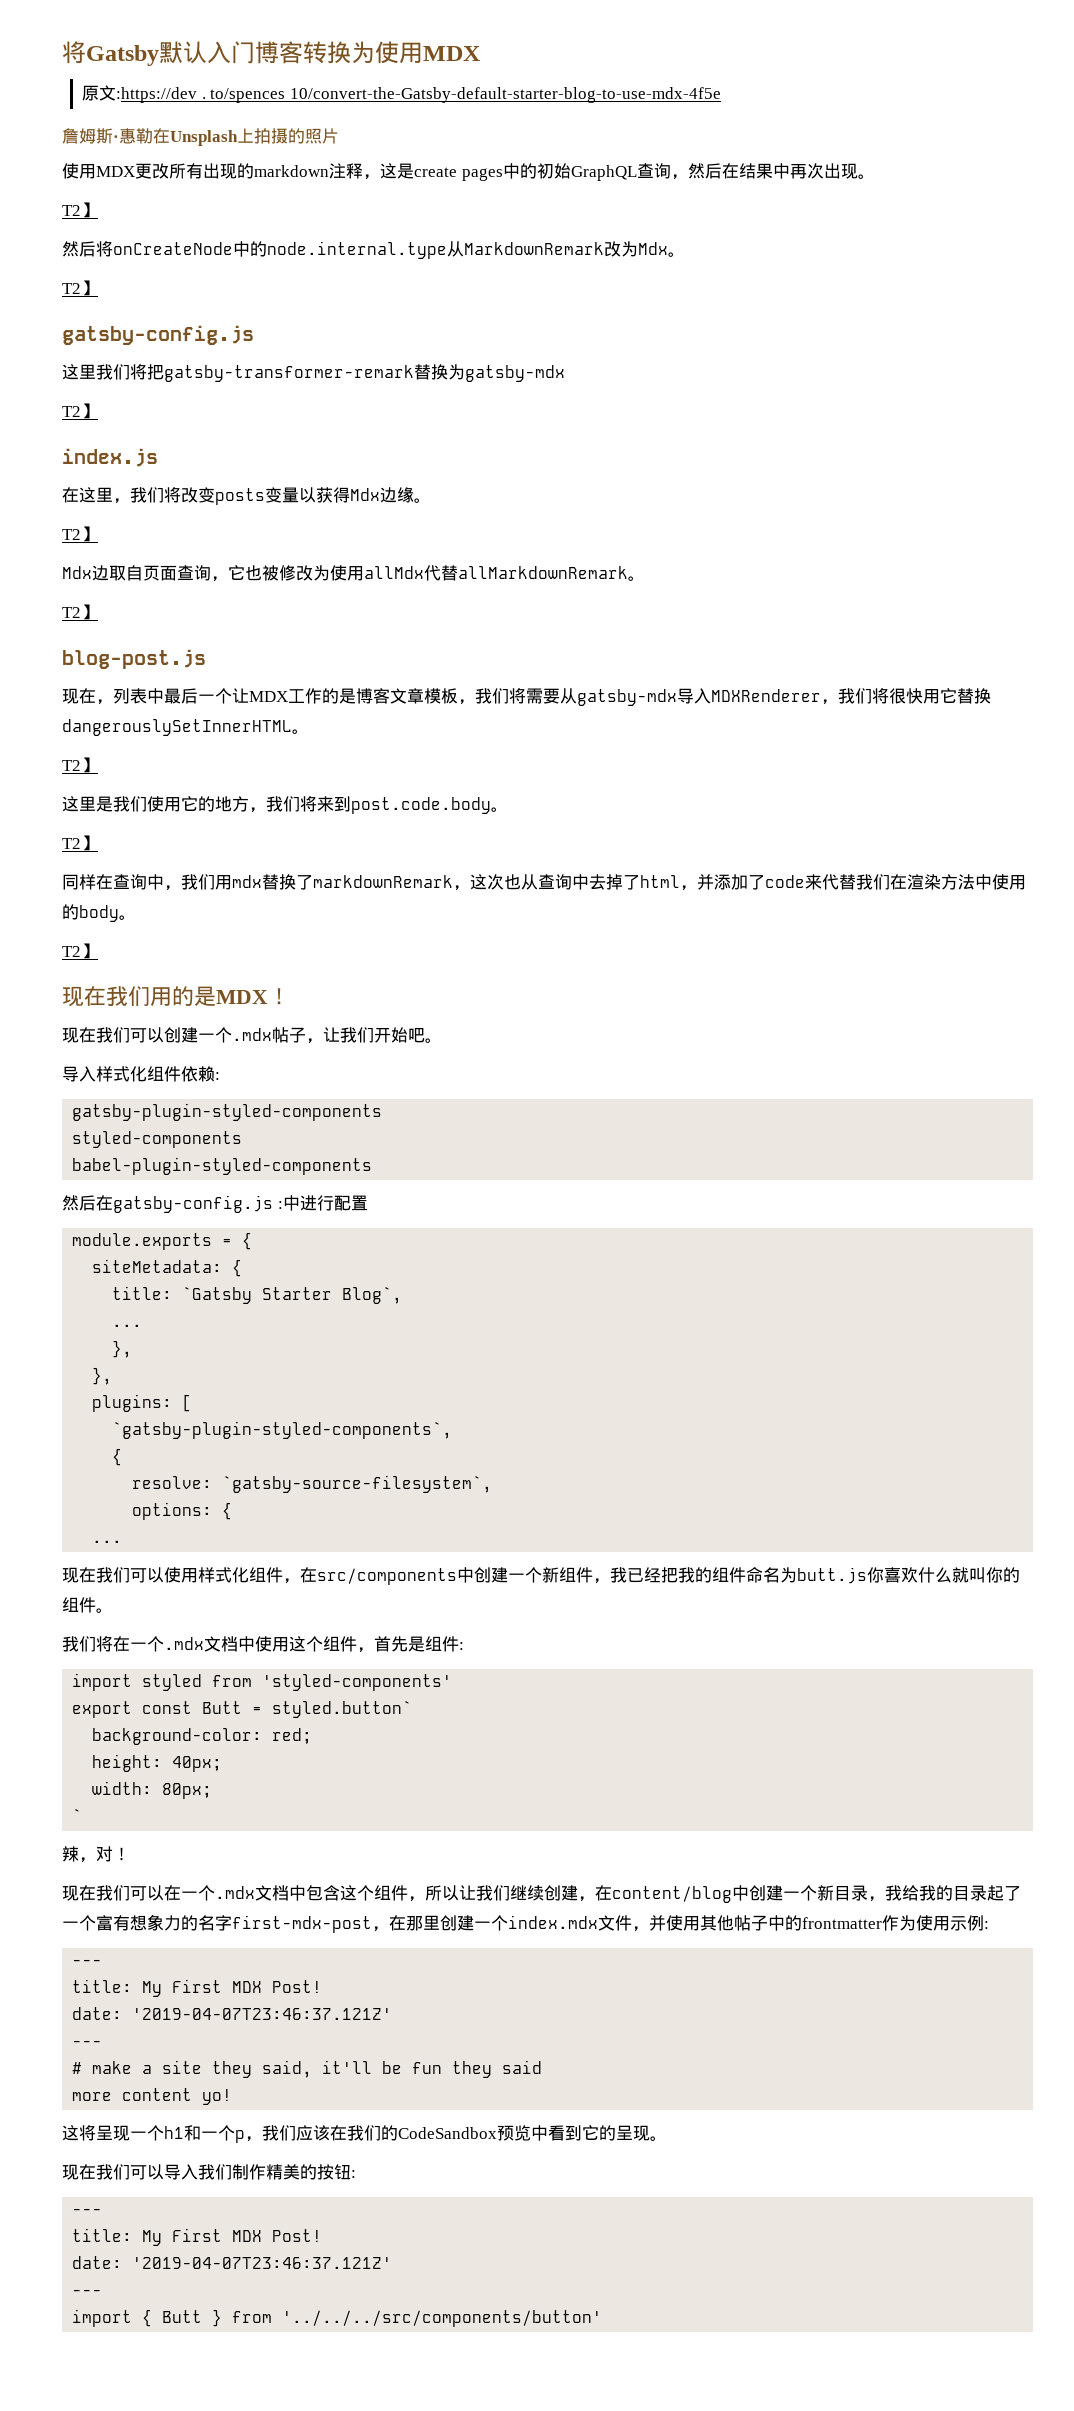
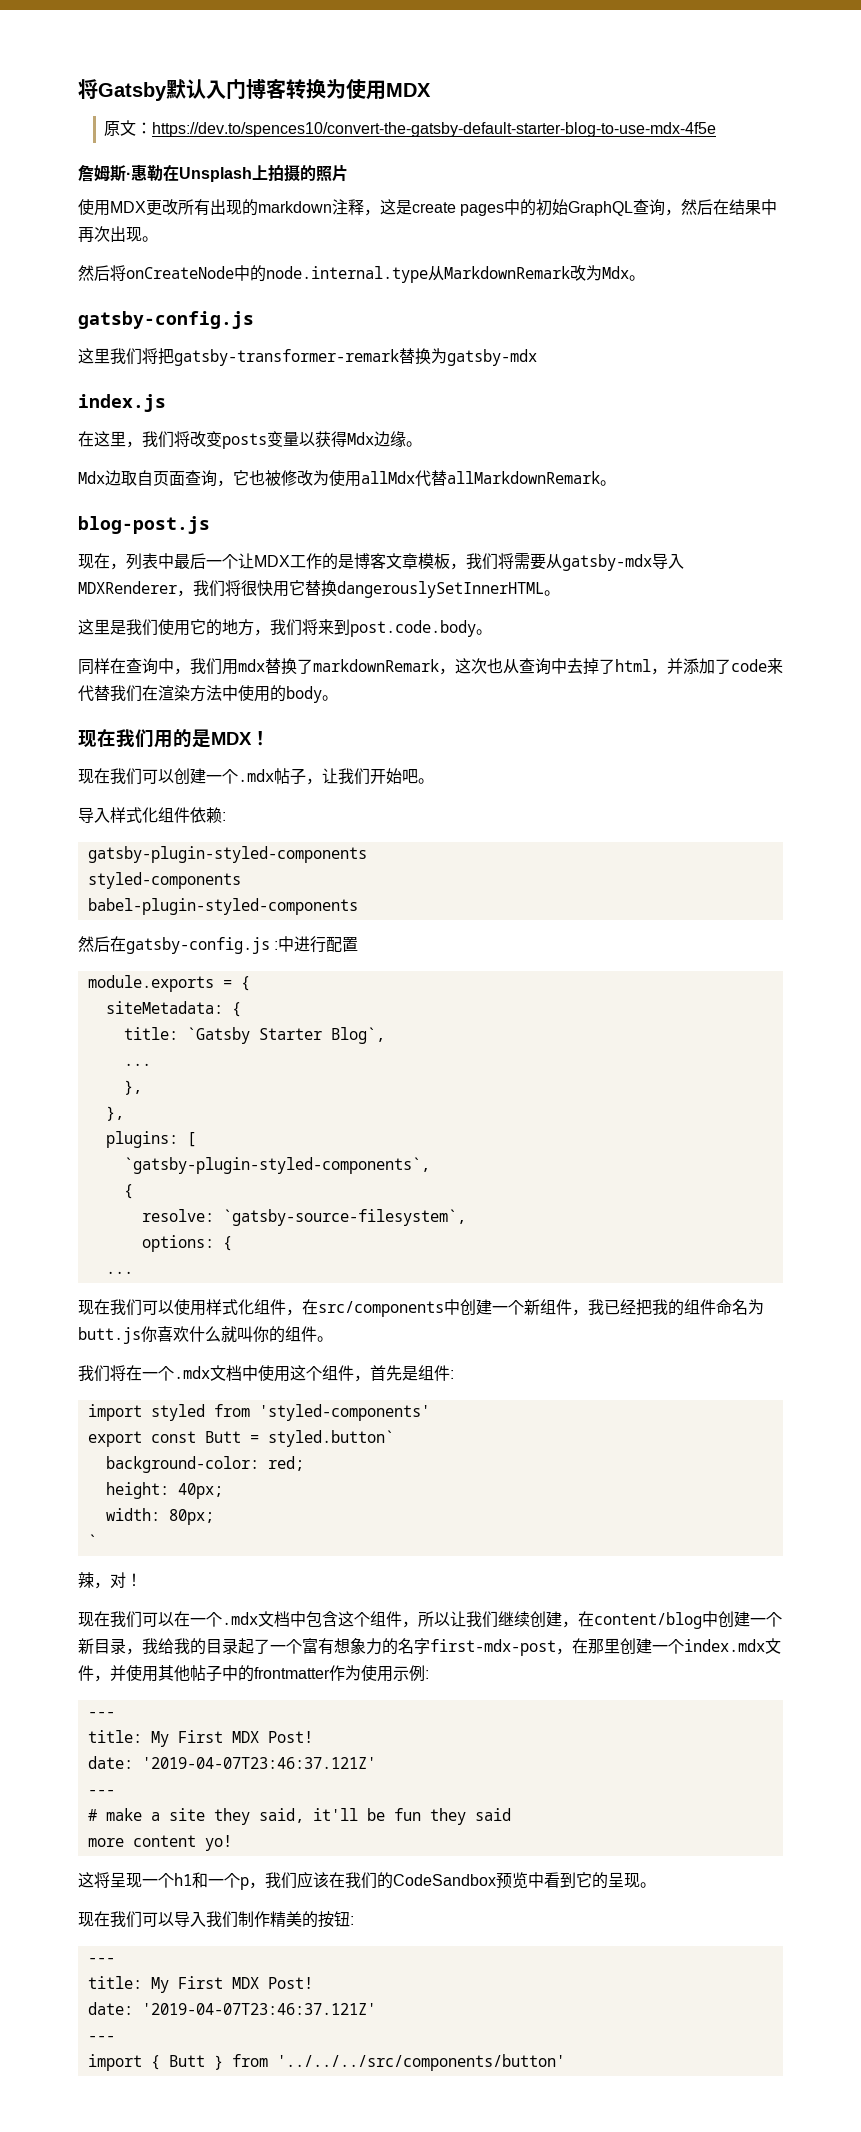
- 原文:https://dev . to/spences 10/convert-the-Gatsby-default-starter-blog-to-use-mdx-4f5e
+ 原文：https://dev.to/spences10/convert-the-gatsby-default-starter-blog-to-use-mdx-4f5e
  使用MDX更改所有出现的markdown注释，这是create pages中的初始GraphQL查询，然后在结果中再次出现。
- T2】
  然后将onCreateNode中的node.internal.type从MarkdownRemark改为Mdx。
- T2】
  这里我们将把gatsby-transformer-remark替换为gatsby-mdx
- T2】
  在这里，我们将改变posts变量以获得Mdx边缘。
- T2】
  Mdx边取自页面查询，它也被修改为使用allMdx代替allMarkdownRemark。
- T2】
  现在，列表中最后一个让MDX工作的是博客文章模板，我们将需要从gatsby-mdx导入MDXRenderer，我们将很快用它替换dangerouslySetInnerHTML。
- T2】
  这里是我们使用它的地方，我们将来到post.code.body。
- T2】
  同样在查询中，我们用mdx替换了markdownRemark，这次也从查询中去掉了html，并添加了code来代替我们在渲染方法中使用的body。
- T2】

